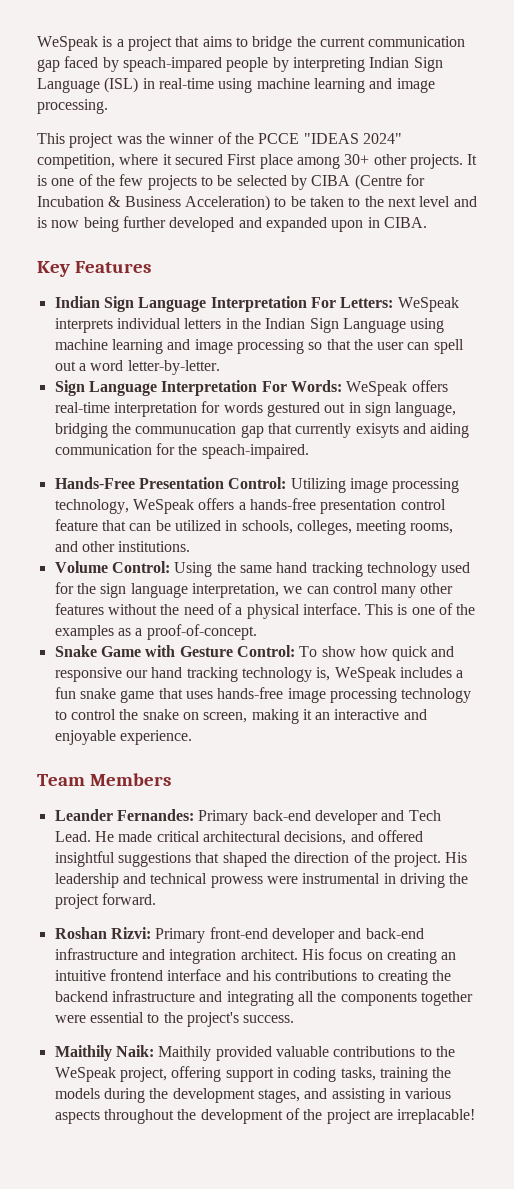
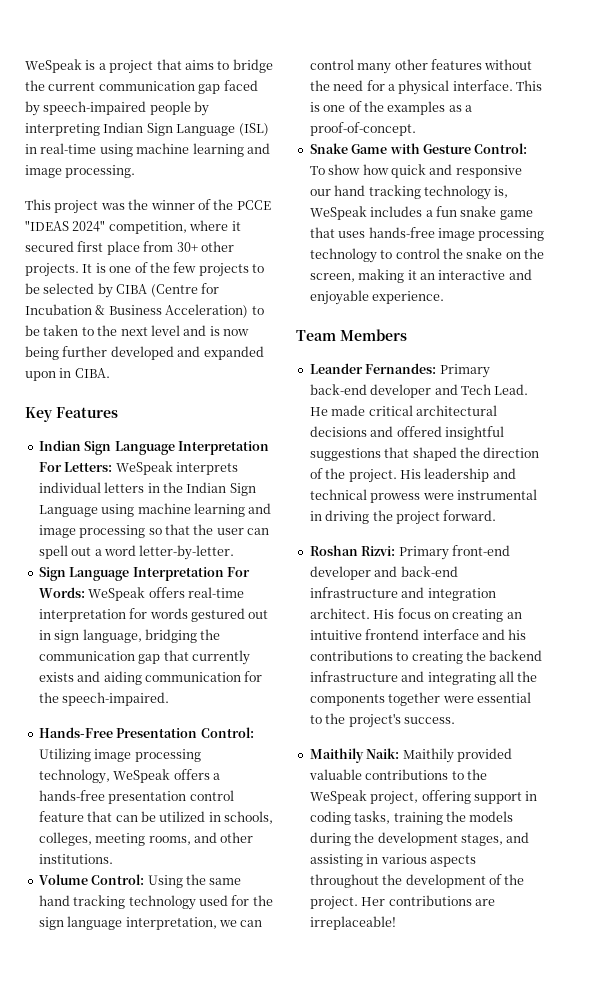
- WeSpeak is a project that aims to bridge the current communication gap faced by speach-impared people by interpreting Indian Sign Language (ISL) in real-time using machine learning and image processing.
+ WeSpeak is a project that aims to bridge the current communication gap faced by speech-impaired people by interpreting Indian Sign Language (ISL) in real-time using machine learning and image processing.
- This project was the winner of the PCCE "IDEAS 2024" competition, where it secured First place among 30+ other projects.
+ This project was the winner of the PCCE "IDEAS 2024" competition, where it secured first place from 30+ other projects.
- Sign Language Interpretation For Words: WeSpeak offers real-time interpretation for words gestured out in sign language, bridging the communucation gap that currently exisyts and aiding communication for the speach-impaired.
+ Sign Language Interpretation For Words: WeSpeak offers real-time interpretation for words gestured out in sign language, bridging the communication gap that currently exists and aiding communication for the speech-impaired.
- Volume Control: Using the same hand tracking technology used for the sign language interpretation, we can control many other features without the need of a physical interface.
+ Volume Control: Using the same hand tracking technology used for the sign language interpretation, we can control many other features without the need for a physical interface.
- Snake Game with Gesture Control: To show how quick and responsive our hand tracking technology is, WeSpeak includes a fun snake game that uses hands-free image processing technology to control the snake on screen, making it an interactive and enjoyable experience.
+ Snake Game with Gesture Control: To show how quick and responsive our hand tracking technology is, WeSpeak includes a fun snake game that uses hands-free image processing technology to control the snake on the screen, making it an interactive and enjoyable experience.
- He made critical architectural decisions, and offered insightful suggestions that shaped the direction of the project.
+ He made critical architectural decisions and offered insightful suggestions that shaped the direction of the project.
- Maithily Naik: Maithily provided valuable contributions to the WeSpeak project, offering support in coding tasks, training the models during the development stages, and assisting in various aspects throughout the development of the project are irreplacable!
+ Maithily Naik: Maithily provided valuable contributions to the WeSpeak project, offering support in coding tasks, training the models during the development stages, and assisting in various aspects throughout the development of the project. Her contributions are irreplaceable!

